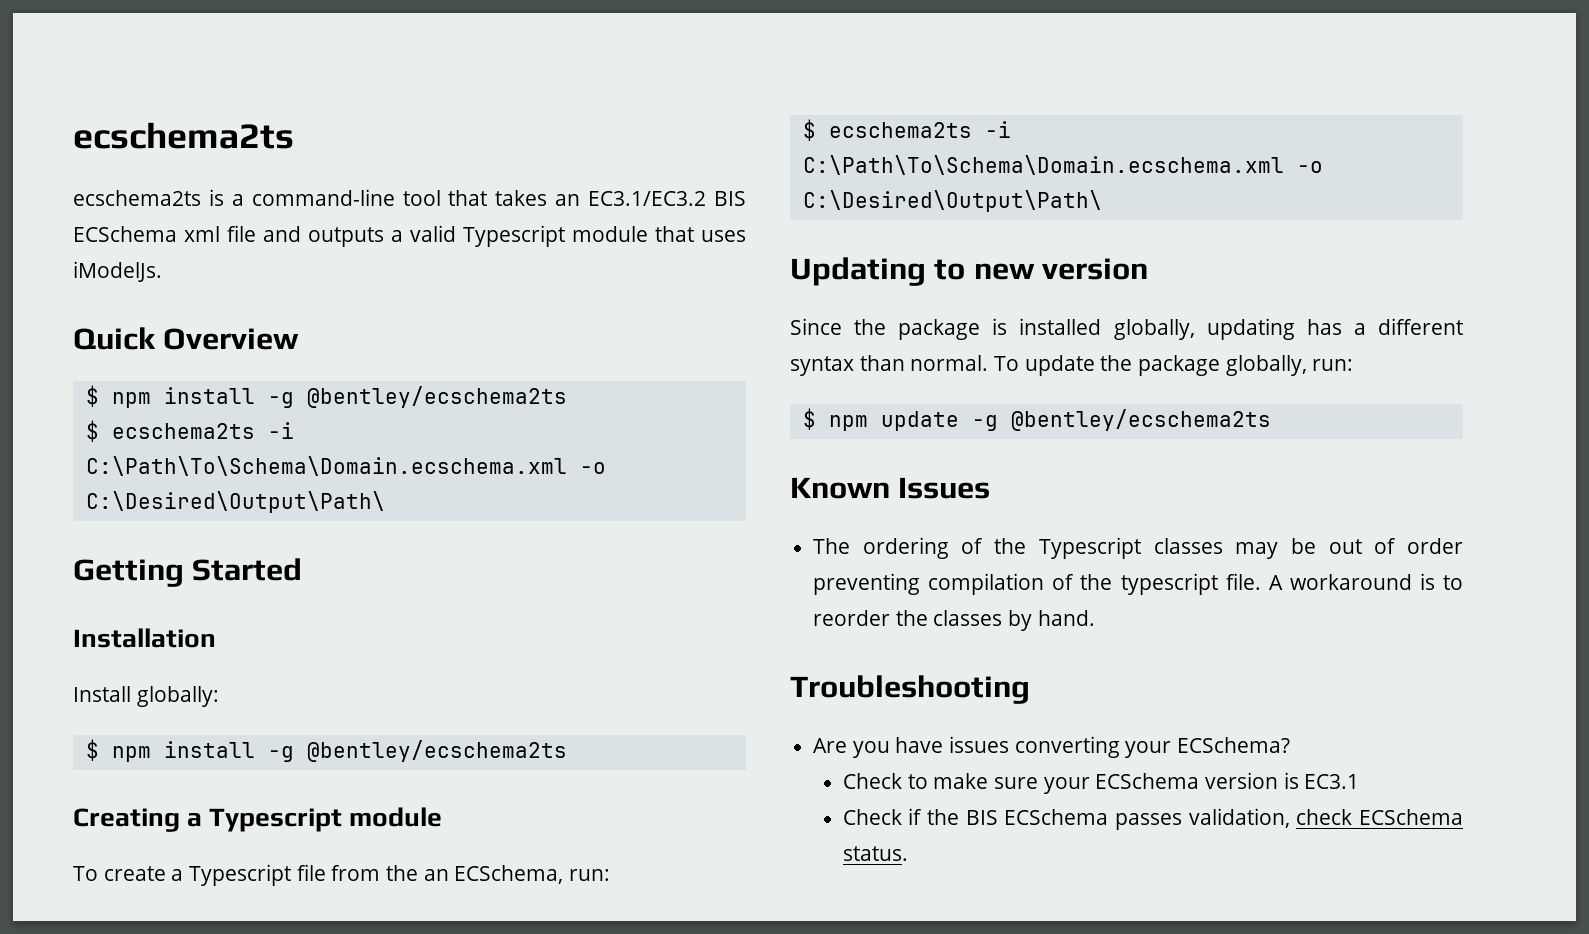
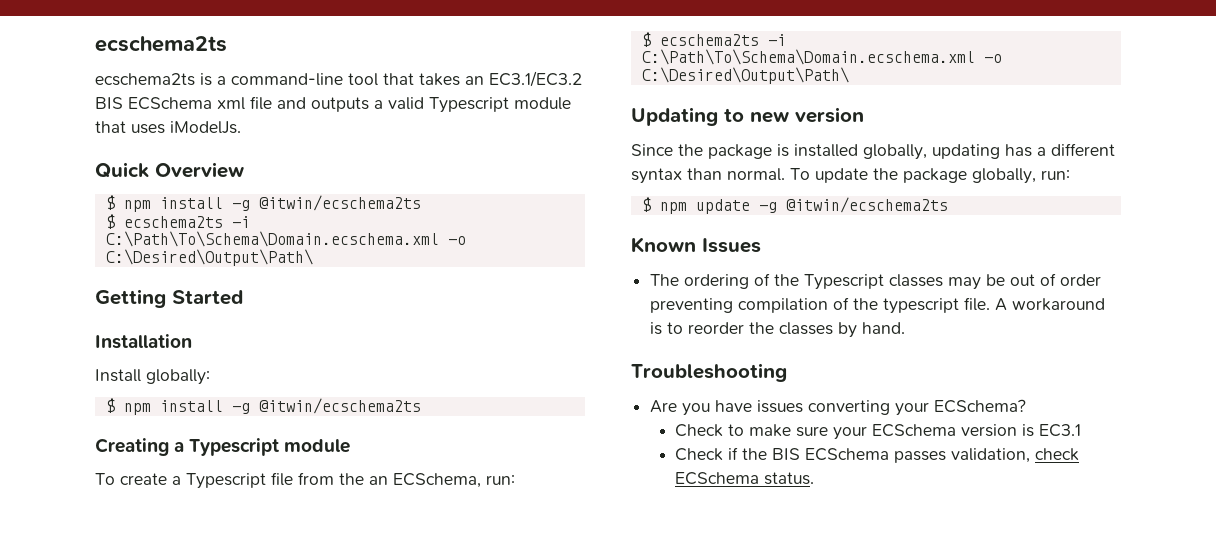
  Quick Overview
- $ npm install -g @bentley/ecschema2ts
+ $ npm install -g @itwin/ecschema2ts
  Install globally:
- $ npm install -g @bentley/ecschema2ts
+ $ npm install -g @itwin/ecschema2ts
- $ npm update -g @bentley/ecschema2ts
+ $ npm update -g @itwin/ecschema2ts

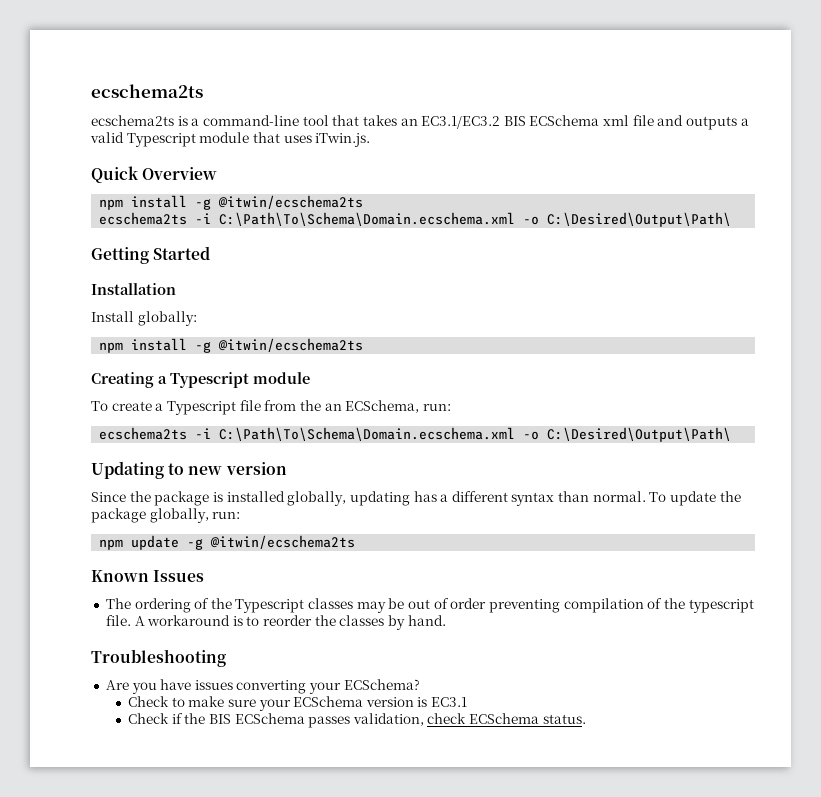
- ecschema2ts is a command-line tool that takes an EC3.1/EC3.2 BIS ECSchema xml file and outputs a valid Typescript module that uses iModelJs.
+ ecschema2ts is a command-line tool that takes an EC3.1/EC3.2 BIS ECSchema xml file and outputs a valid Typescript module that uses iTwin.js.
  Quick Overview
- $ npm install -g @itwin/ecschema2ts
- $ ecschema2ts -i C:\Path\To\Schema\Domain.ecschema.xml -o C:\Desired\Output\Path\
+ npm install -g @itwin/ecschema2ts
+ ecschema2ts -i C:\Path\To\Schema\Domain.ecschema.xml -o C:\Desired\Output\Path\
  Install globally:
- $ npm install -g @itwin/ecschema2ts
+ npm install -g @itwin/ecschema2ts
  To create a Typescript file from the an ECSchema, run:
- $ ecschema2ts -i C:\Path\To\Schema\Domain.ecschema.xml -o C:\Desired\Output\Path\
+ ecschema2ts -i C:\Path\To\Schema\Domain.ecschema.xml -o C:\Desired\Output\Path\
- $ npm update -g @itwin/ecschema2ts
+ npm update -g @itwin/ecschema2ts

